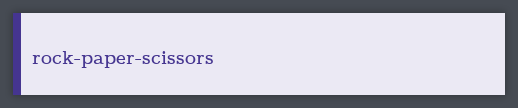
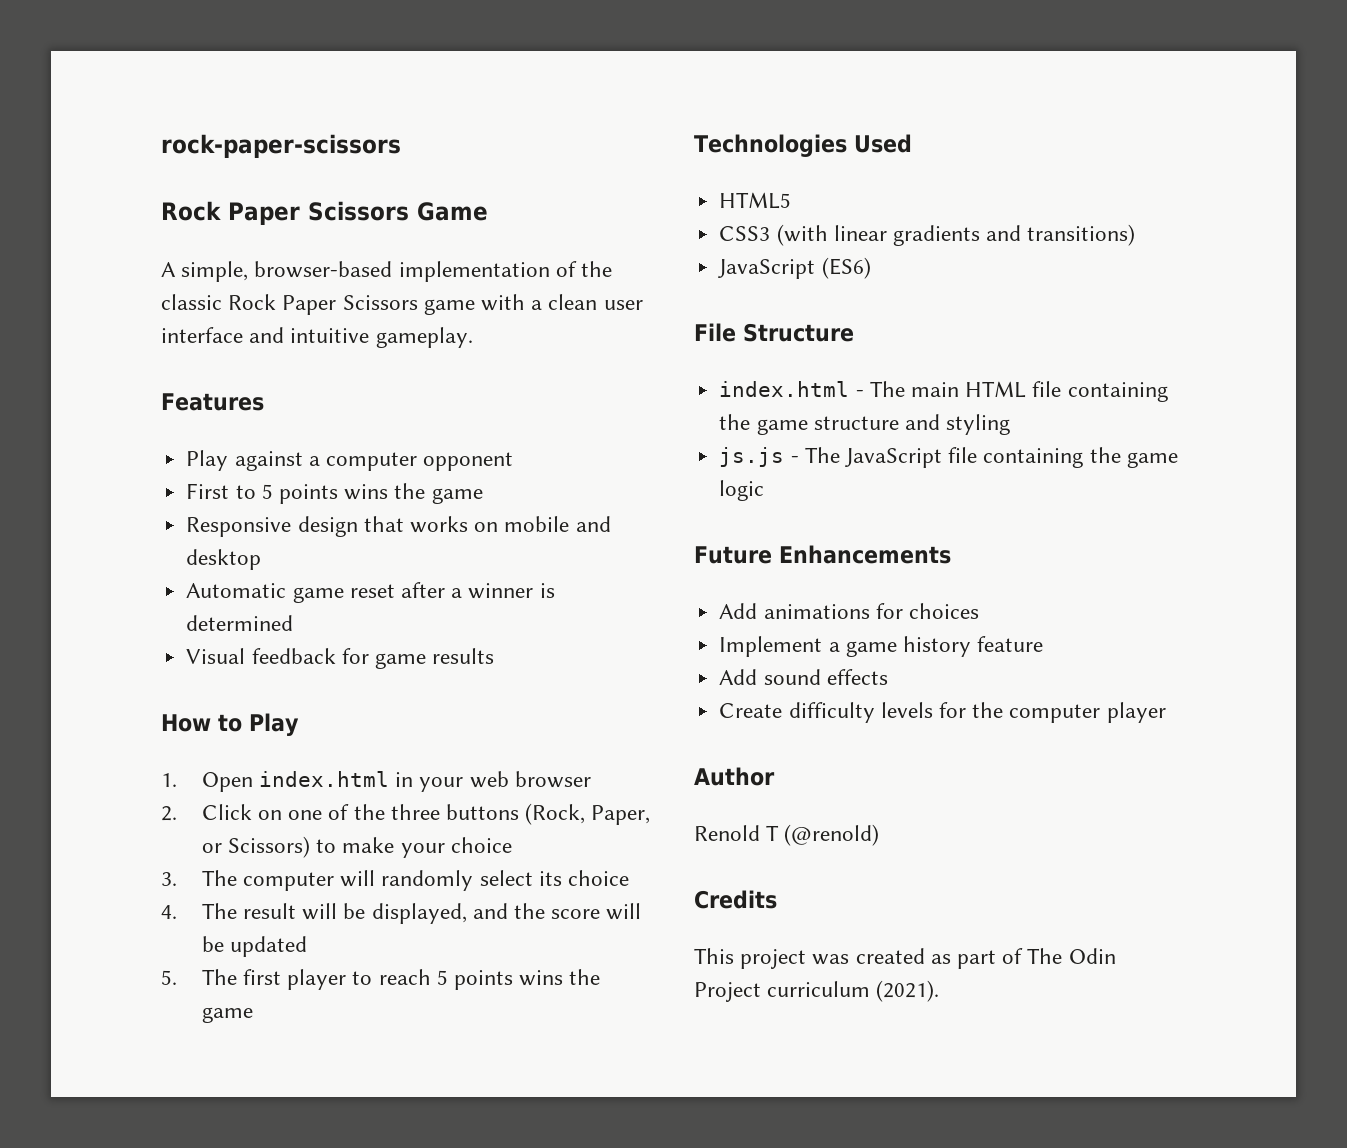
+ Rock Paper Scissors Game
+ A simple, browser-based implementation of the classic Rock Paper Scissors game with a clean user interface and intuitive gameplay.
+ Features
+ Play against a computer opponent
+ First to 5 points wins the game
+ Responsive design that works on mobile and desktop
+ Automatic game reset after a winner is determined
+ Visual feedback for game results
+ How to Play
+ 1. Open index.html in your web browser
+ 2. Click on one of the three buttons (Rock, Paper, or Scissors) to make your choice
+ 3. The computer will randomly select its choice
+ 4. The result will be displayed, and the score will be updated
+ 5. The first player to reach 5 points wins the game
+ Technologies Used
+ HTML5
+ CSS3 (with linear gradients and transitions)
+ JavaScript (ES6)
+ File Structure
+ index.html - The main HTML file containing the game structure and styling
+ js.js - The JavaScript file containing the game logic
+ Future Enhancements
+ Add animations for choices
+ Implement a game history feature
+ Add sound effects
+ Create difficulty levels for the computer player
+ Author
+ Renold T (@renold)
+ Credits
+ This project was created as part of The Odin Project curriculum (2021).

